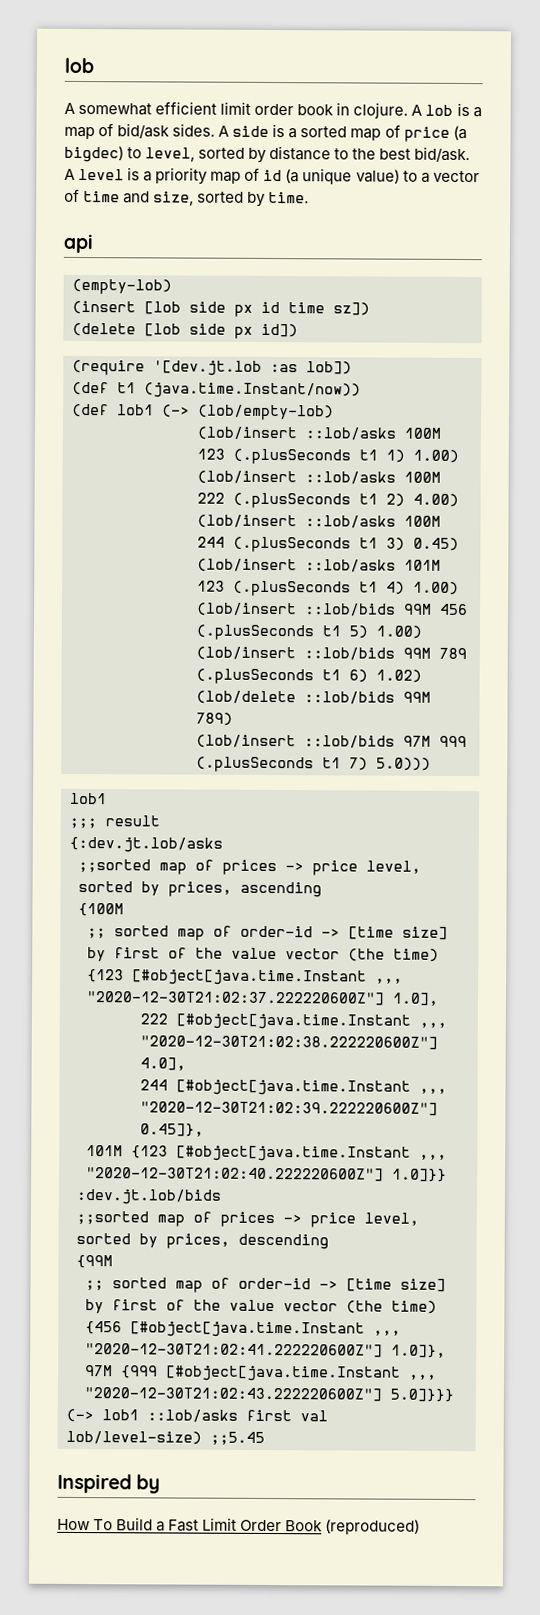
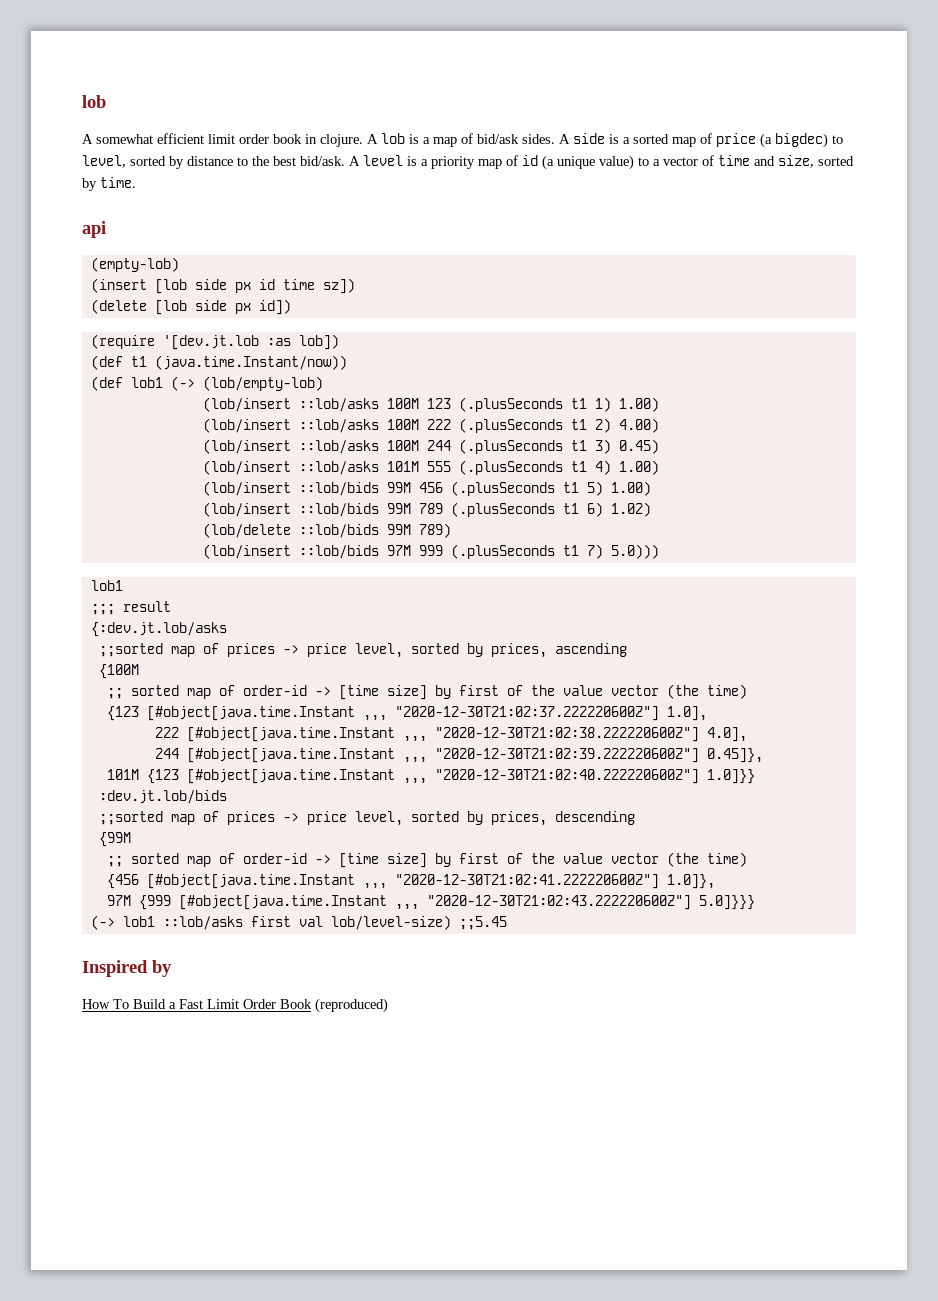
- (lob/insert ::lob/asks 101M 123 (.plusSeconds t1 4) 1.00)
+ (lob/insert ::lob/asks 101M 555 (.plusSeconds t1 4) 1.00)

